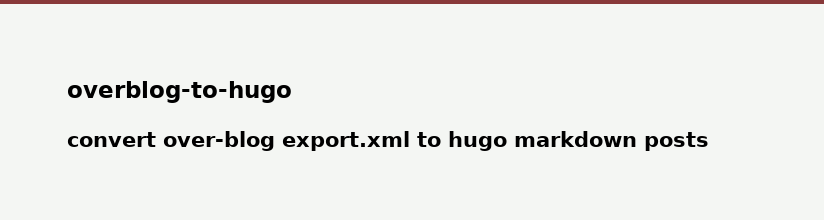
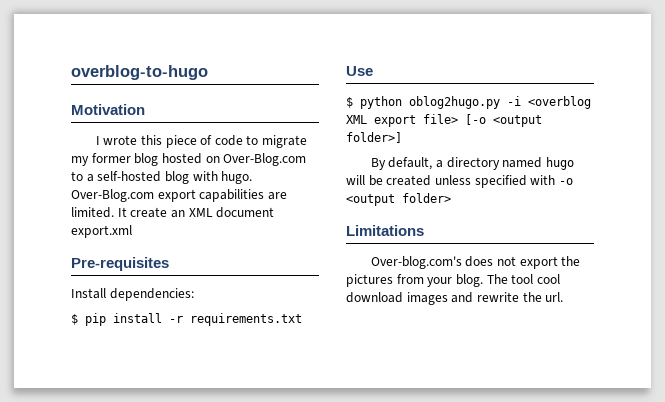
- convert over-blog export.xml to hugo markdown posts
+ Motivation
+ I wrote this piece of code to migrate my former blog hosted on Over-Blog.com to a self-hosted blog with hugo. Over-Blog.com export capabilities are limited. It create an XML document export.xml
+ Pre-requisites
+ Install dependencies:
+ $ pip install -r requirements.txt
+ Use
+ $ python oblog2hugo.py -i <overblog XML export file> [-o <output folder>]
+ By default, a directory named hugo will be created unless specified with -o <output folder>
+ Limitations
+ Over-blog.com's does not export the pictures from your blog. The tool cool download images and rewrite the url.

